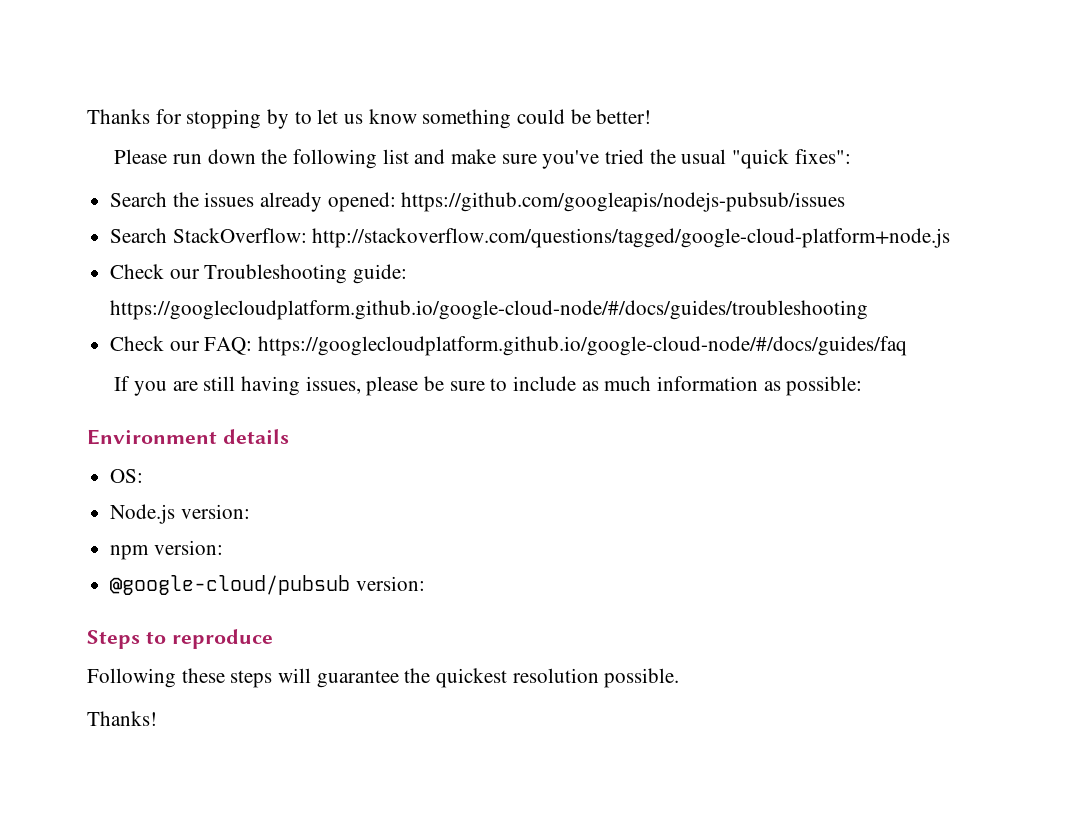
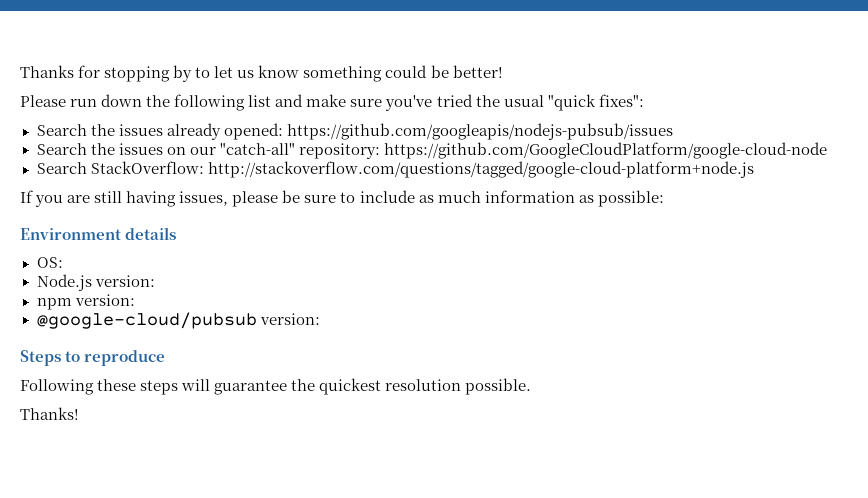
+ Search the issues on our "catch-all" repository: https://github.com/GoogleCloudPlatform/google-cloud-node
  Search StackOverflow: http://stackoverflow.com/questions/tagged/google-cloud-platform+node.js
- Check our Troubleshooting guide: https://googlecloudplatform.github.io/google-cloud-node/#/docs/guides/troubleshooting
- Check our FAQ: https://googlecloudplatform.github.io/google-cloud-node/#/docs/guides/faq

